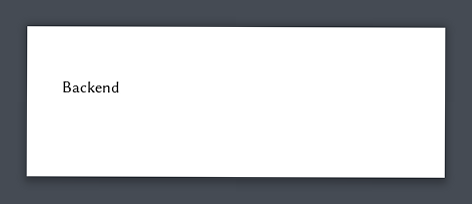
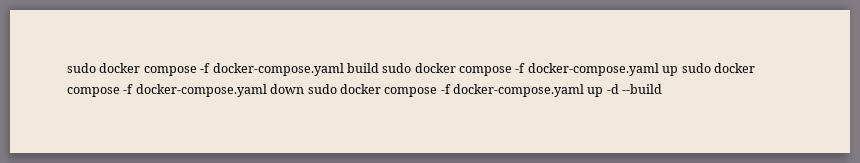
- Backend
+ sudo docker compose -f docker-compose.yaml build sudo docker compose -f docker-compose.yaml up sudo docker compose -f docker-compose.yaml down sudo docker compose -f docker-compose.yaml up -d --build

